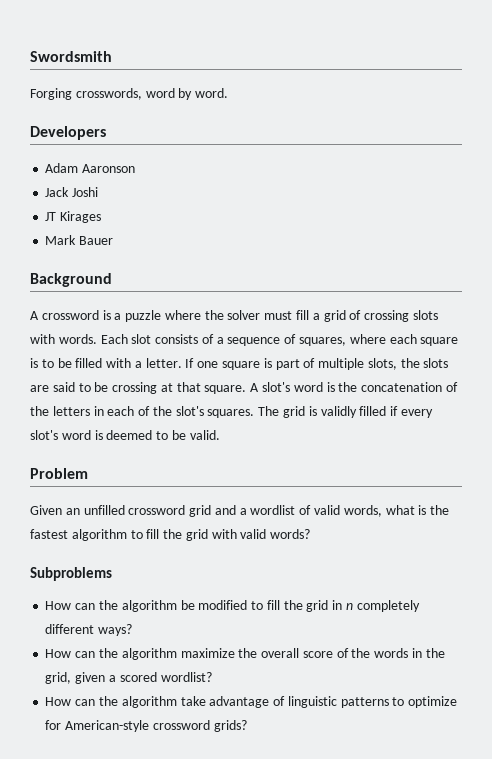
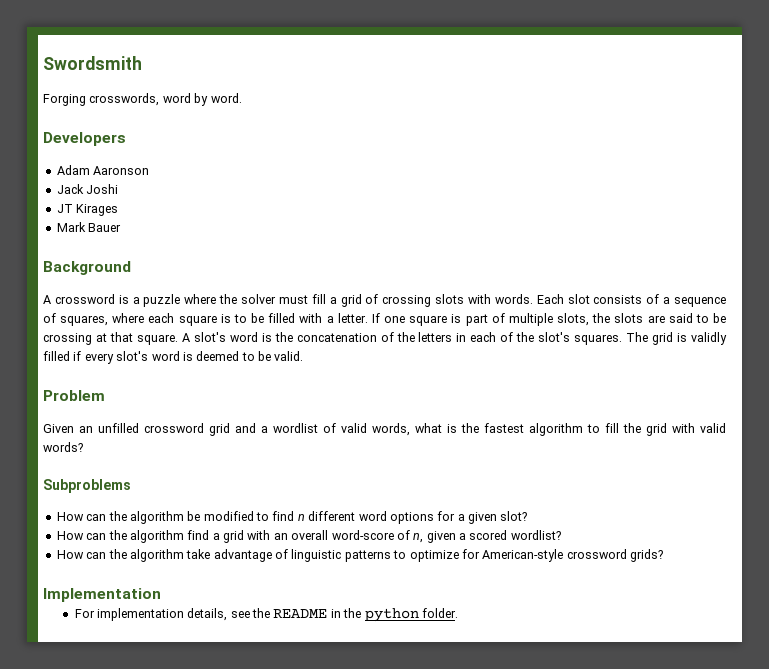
- How can the algorithm be modified to fill the grid in n completely different ways?
- How can the algorithm maximize the overall score of the words in the grid, given a scored wordlist?
+ How can the algorithm be modified to find n different word options for a given slot?
+ How can the algorithm find a grid with an overall word-score of n, given a scored wordlist?
+ Implementation
+ For implementation details, see the README in the python folder.

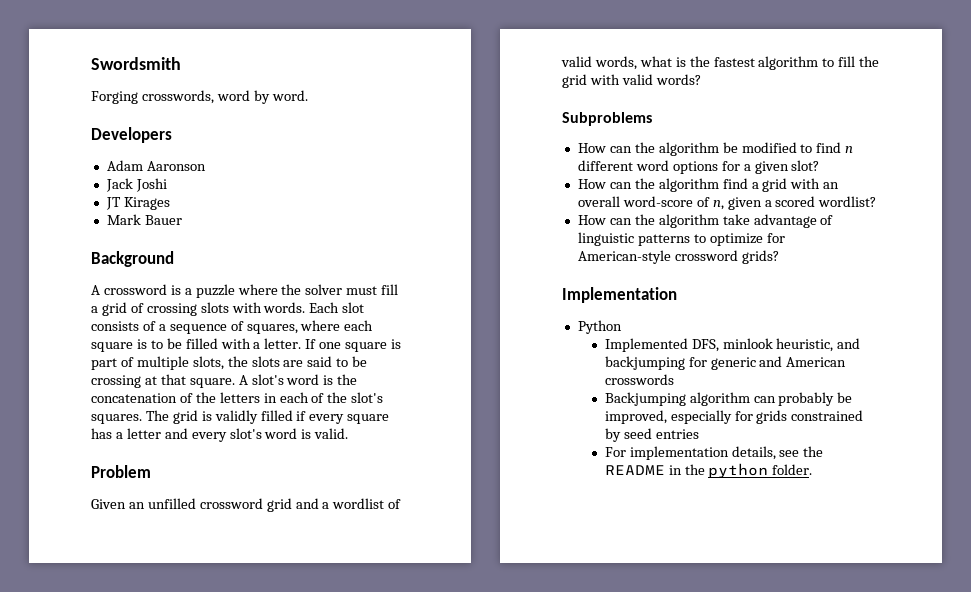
- The grid is validly filled if every slot's word is deemed to be valid.
+ The grid is validly filled if every square has a letter and every slot's word is valid.
+ Python
+ Implemented DFS, minlook heuristic, and backjumping for generic and American crosswords
+ Backjumping algorithm can probably be improved, especially for grids constrained by seed entries

